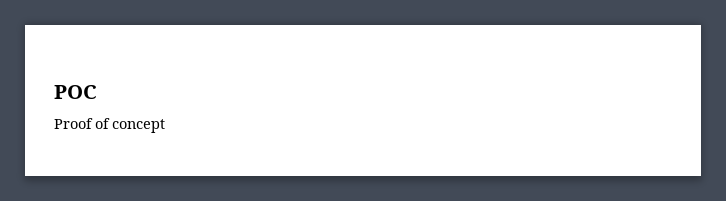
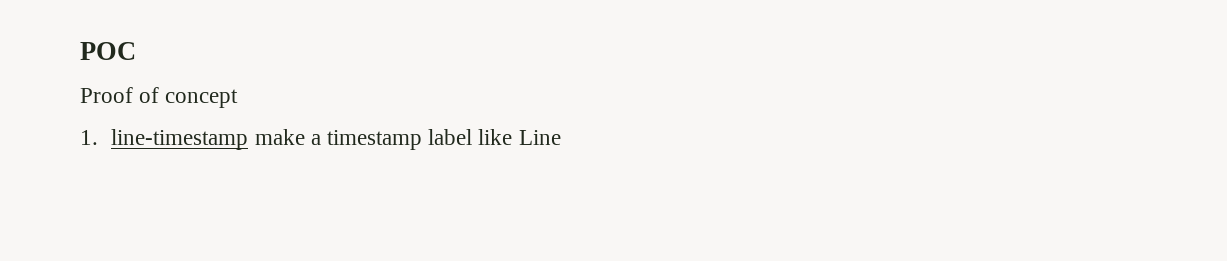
+ 1. line-timestamp make a timestamp label like Line

